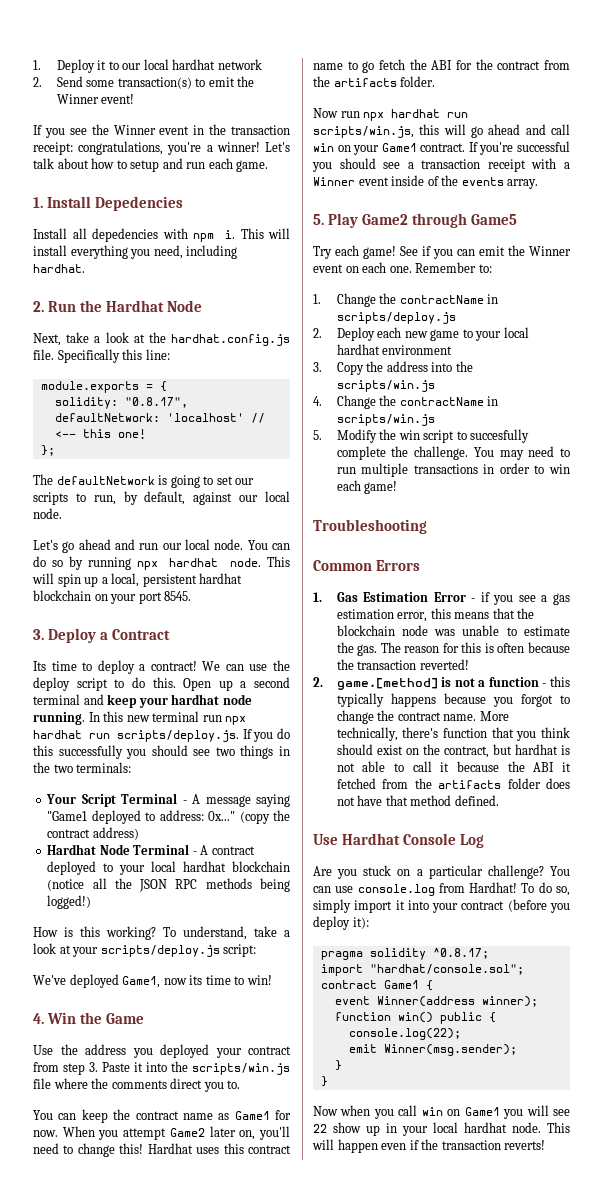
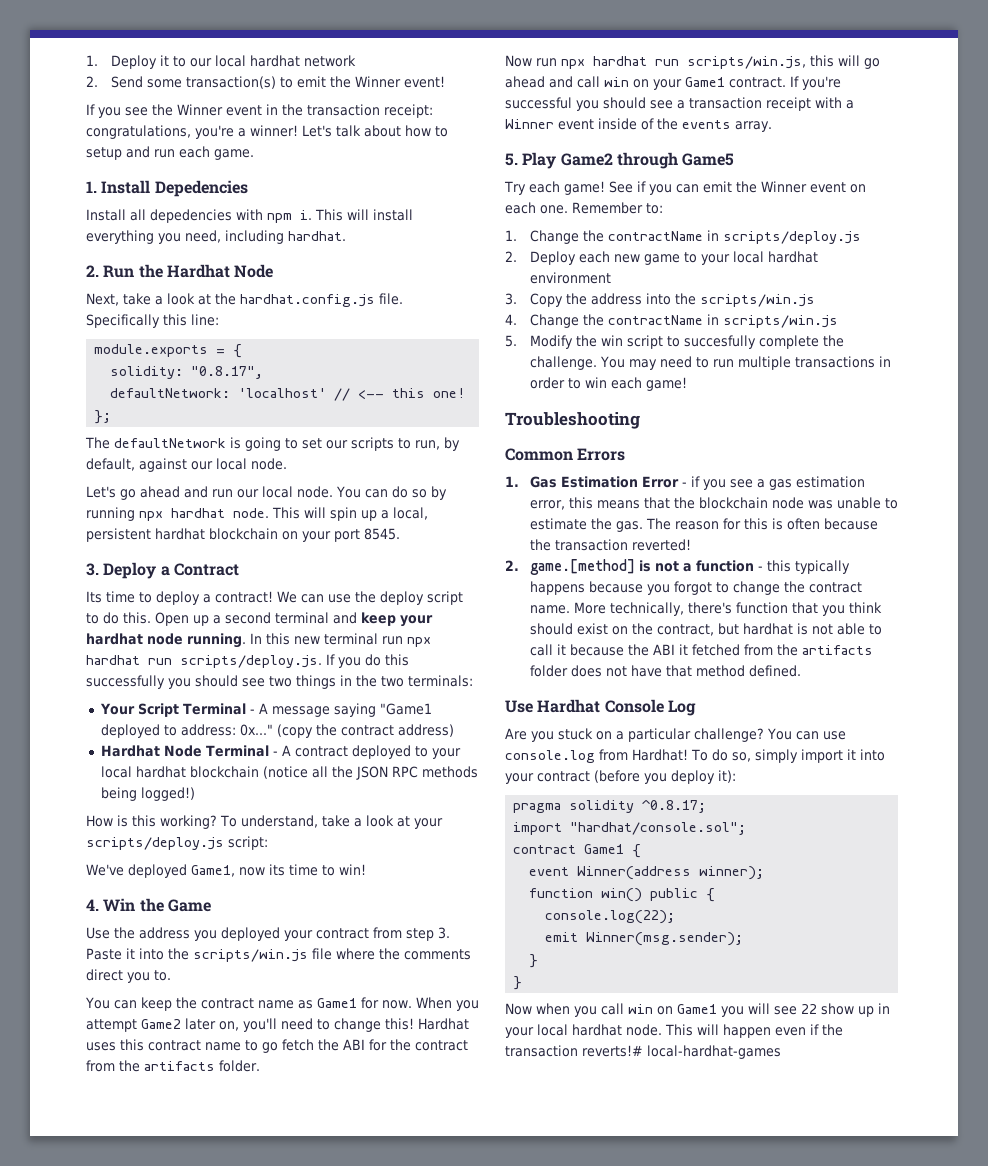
- This will happen even if the transaction reverts!
+ This will happen even if the transaction reverts!# local-hardhat-games

